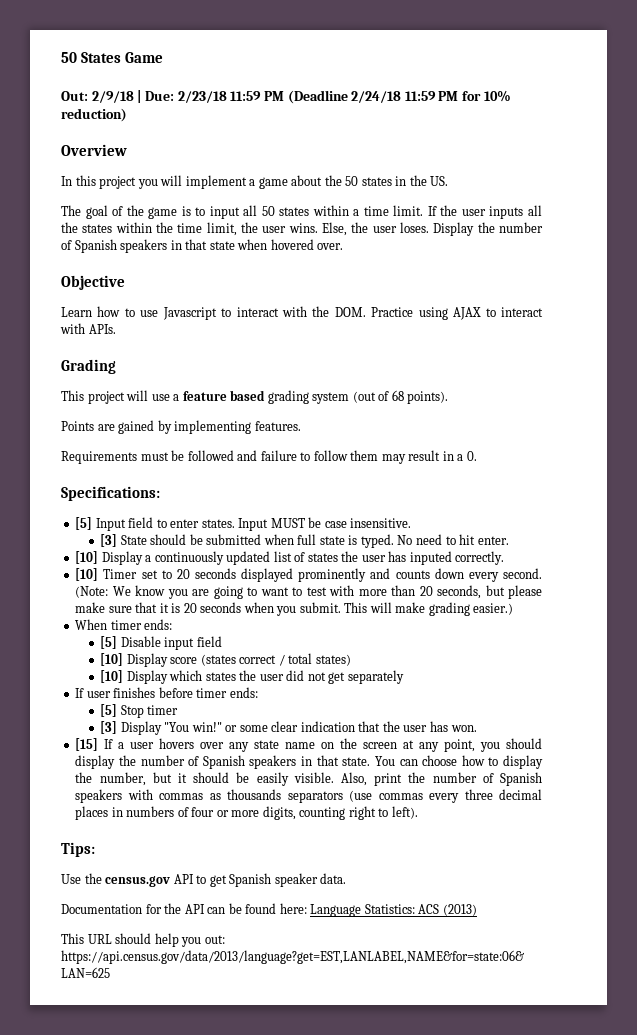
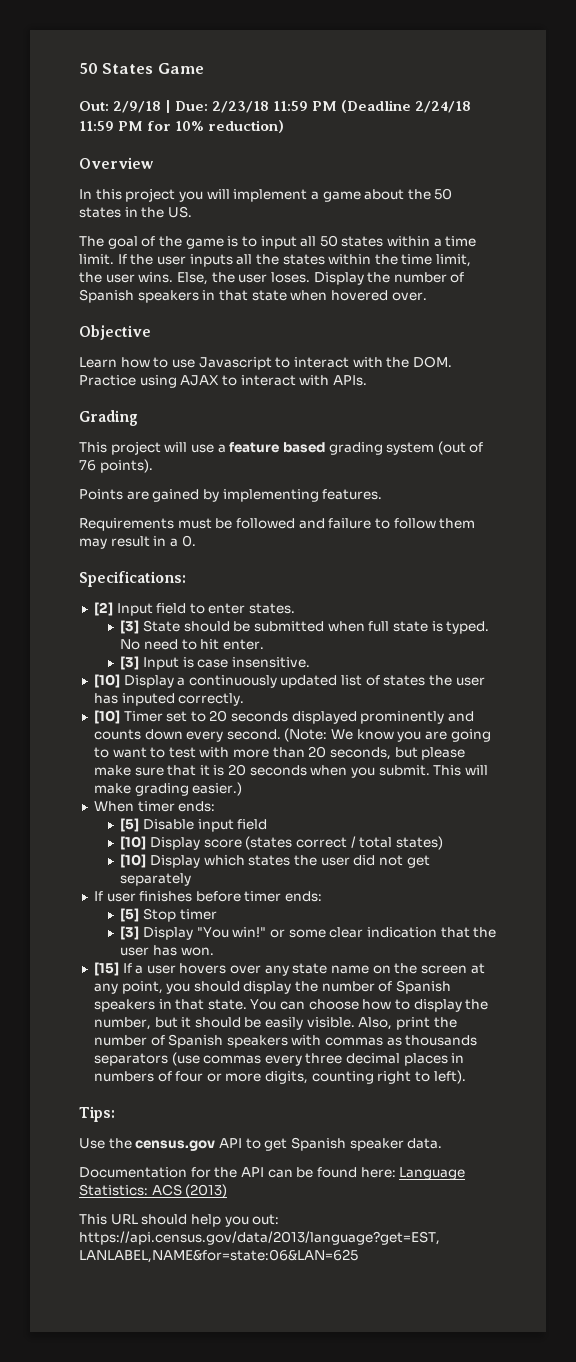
- This project will use a feature based grading system (out of 68 points).
+ This project will use a feature based grading system (out of 76 points).
- [5] Input field to enter states. Input MUST be case insensitive.
+ [2] Input field to enter states.
+ [3] Input is case insensitive.

